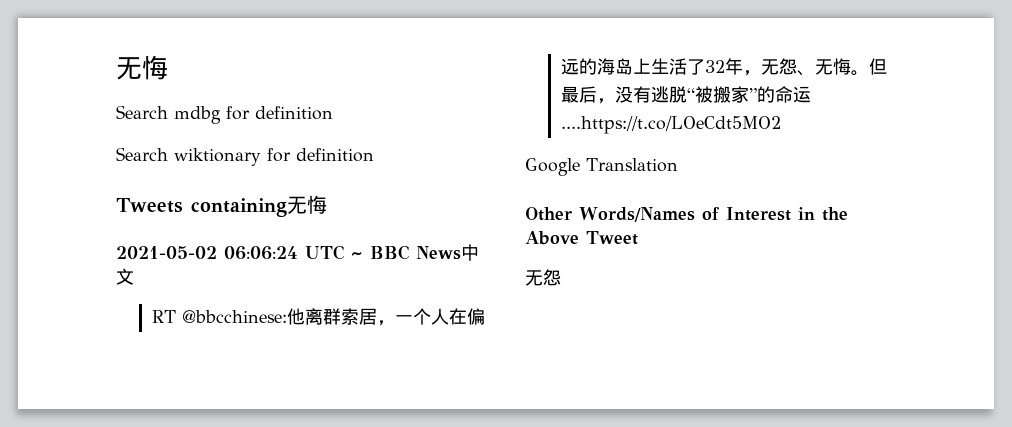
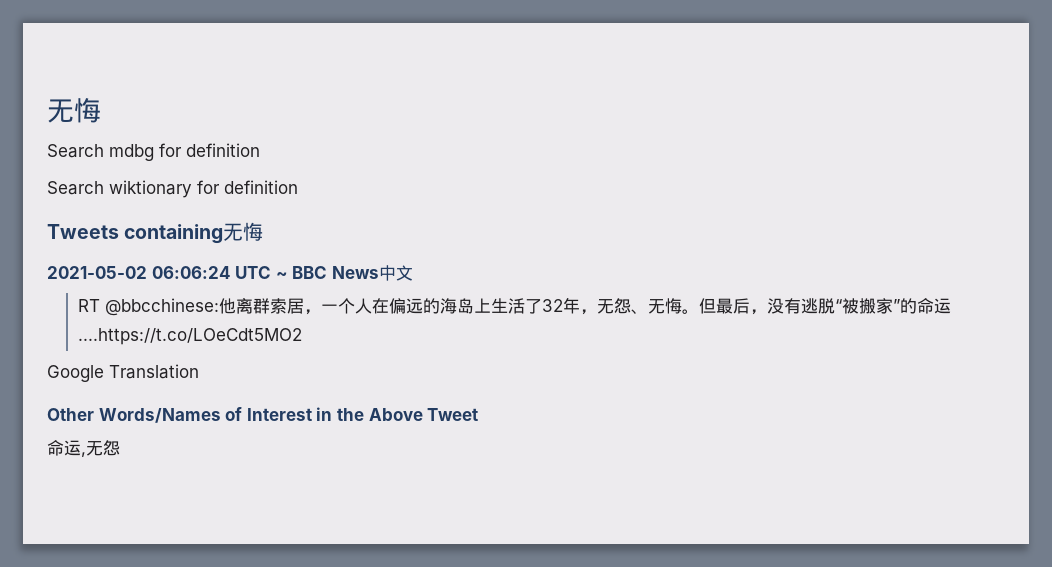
  Other Words/Names of Interest in the Above Tweet
- 无怨
+ 命运,无怨

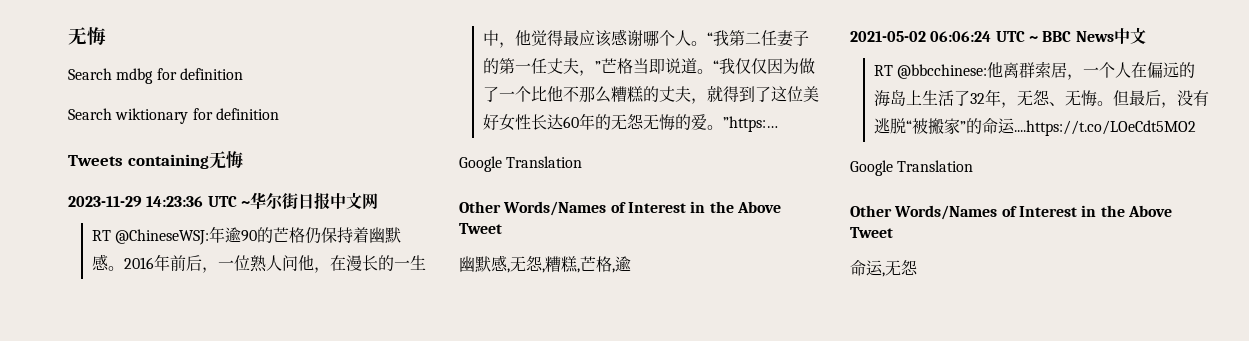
+ 2023-11-29 14:23:36 UTC ~华尔街日报中文网
+ RT @ChineseWSJ:年逾90的芒格仍保持着幽默感。2016年前后，一位熟人问他，在漫长的一生中，他觉得最应该感谢哪个人。“我第二任妻子的第一任丈夫，”芒格当即说道。“我仅仅因为做了一个比他不那么糟糕的丈夫，就得到了这位美好女性长达60年的无怨无悔的爱。”https:…
+ Google Translation
+ Other Words/Names of Interest in the Above Tweet
+ 幽默感,无怨,糟糕,芒格,逾

